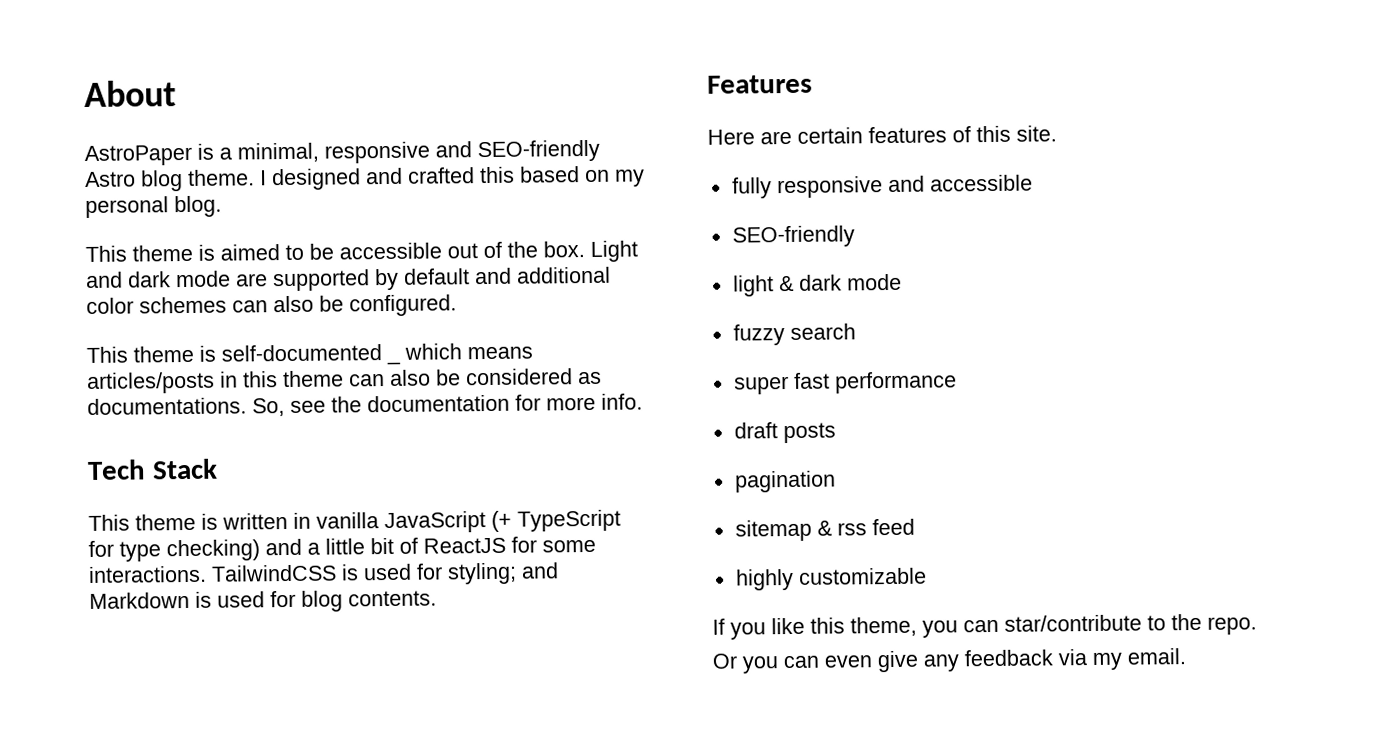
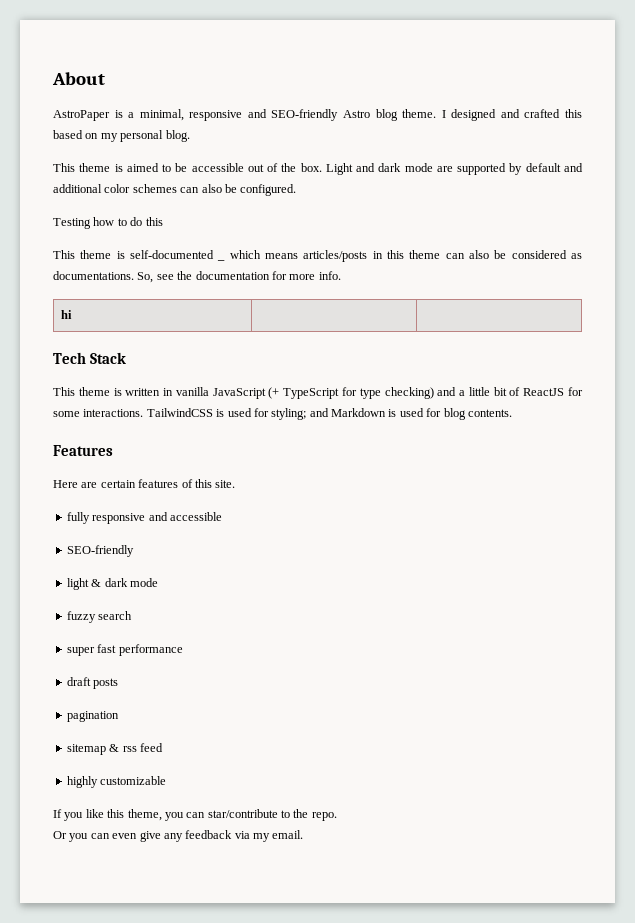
+ Testing how to do this
+ hi | |

